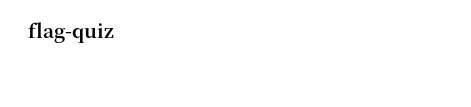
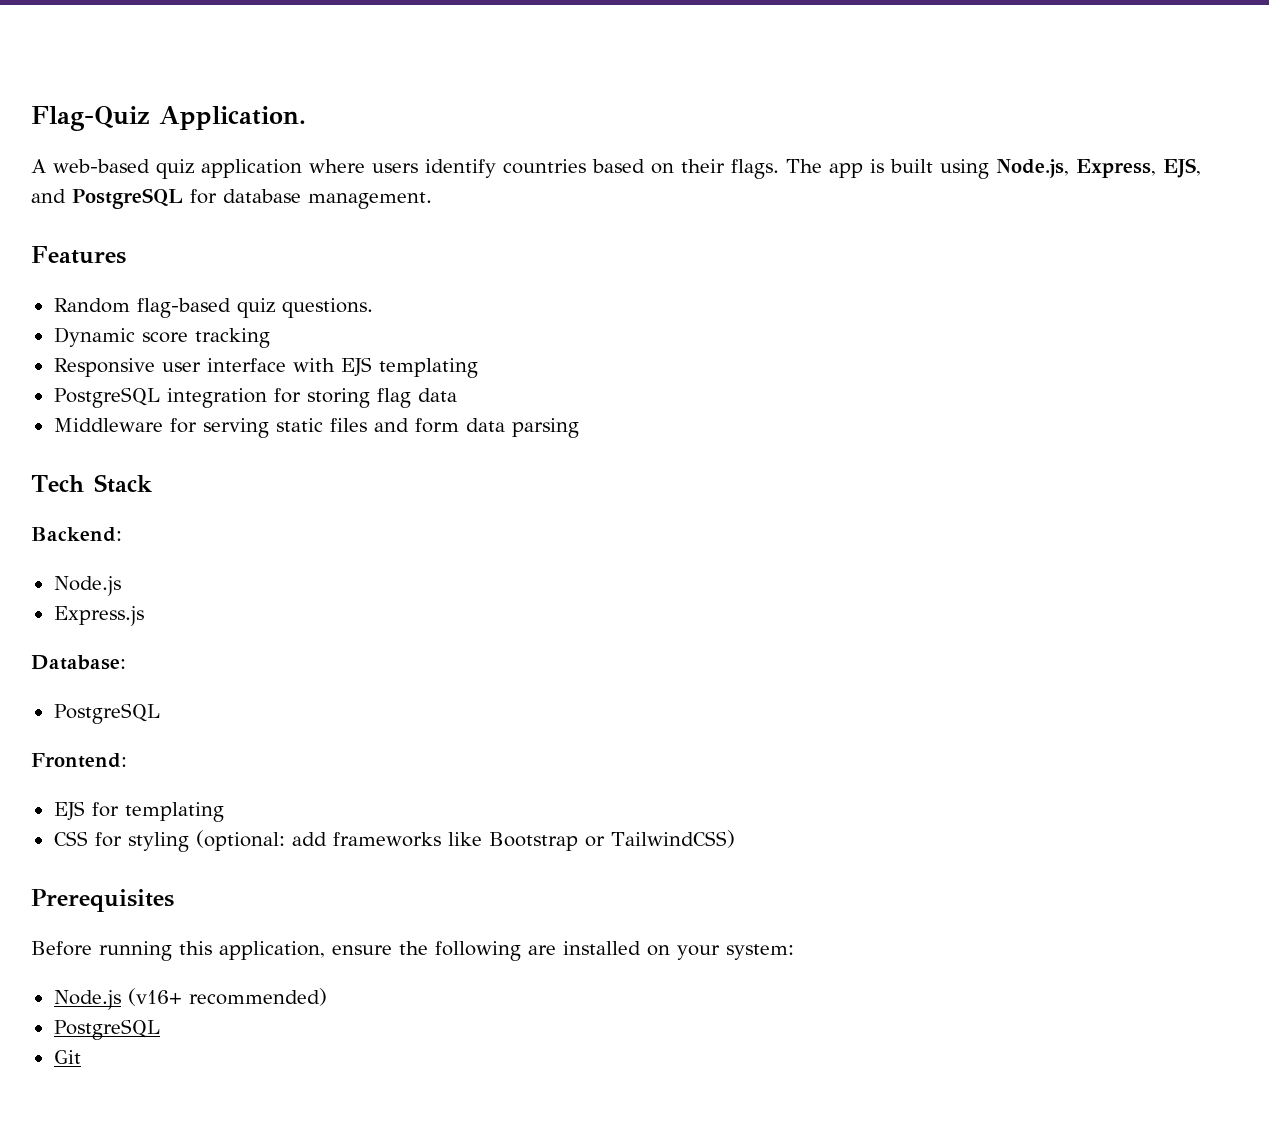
- flag-quiz
+ Flag-Quiz Application.
+ A web-based quiz application where users identify countries based on their flags. The app is built using Node.js, Express, EJS, and PostgreSQL for database management.
+ Features
+ Random flag-based quiz questions.
+ Dynamic score tracking
+ Responsive user interface with EJS templating
+ PostgreSQL integration for storing flag data
+ Middleware for serving static files and form data parsing
+ Tech Stack
+ Backend:
+ Node.js
+ Express.js
+ Database:
+ PostgreSQL
+ Frontend:
+ EJS for templating
+ CSS for styling (optional: add frameworks like Bootstrap or TailwindCSS)
+ Prerequisites
+ Before running this application, ensure the following are installed on your system:
+ Node.js (v16+ recommended)
+ PostgreSQL
+ Git

